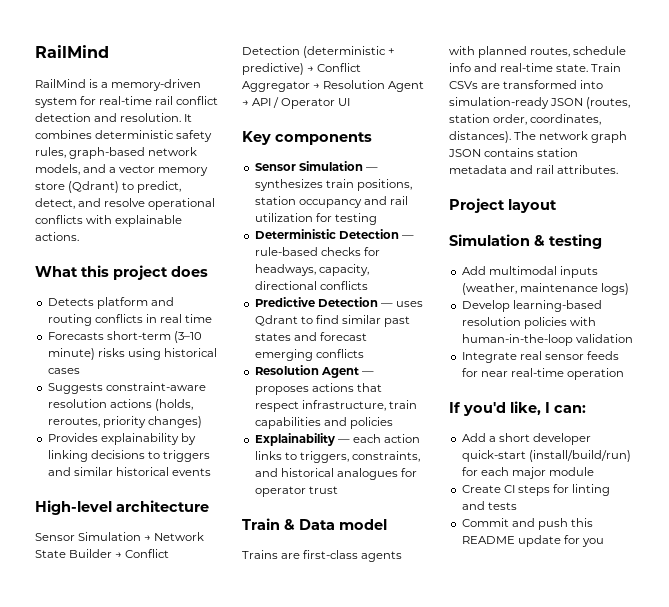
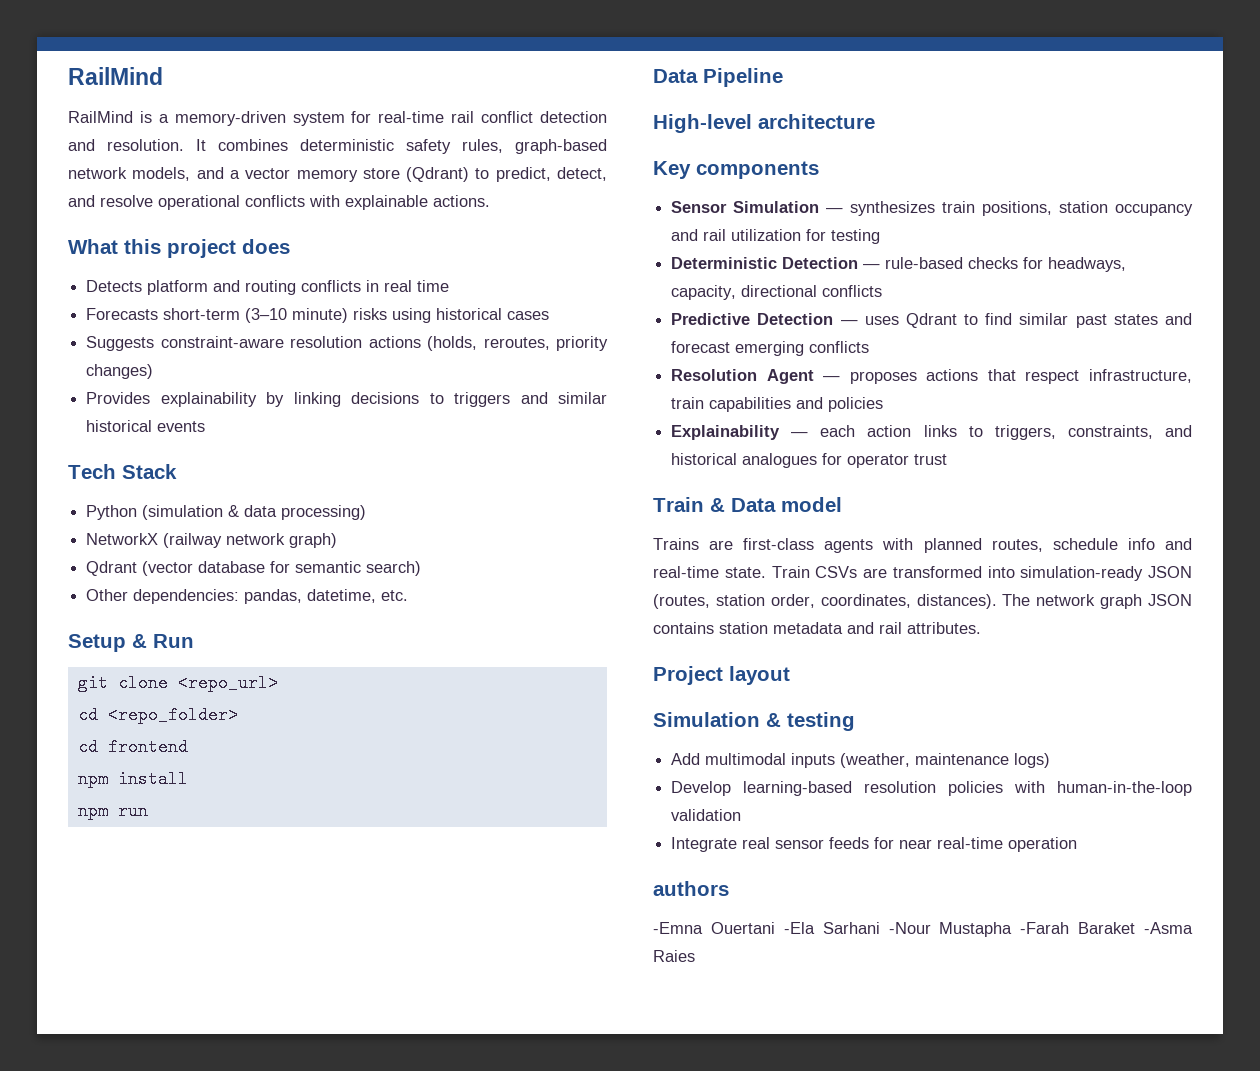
+ Tech Stack
+ Python (simulation & data processing)
+ NetworkX (railway network graph)
+ Qdrant (vector database for semantic search)
+ Other dependencies: pandas, datetime, etc.
+ Setup & Run
+ git clone <repo_url>
+ cd <repo_folder>
+ cd frontend
+ npm install
+ npm run
+ Data Pipeline
  High-level architecture
- Sensor Simulation → Network State Builder → Conflict Detection (deterministic + predictive) → Conflict Aggregator → Resolution Agent → API / Operator UI
- If you'd like, I can:
- Add a short developer quick-start (install/build/run) for each major module
- Create CI steps for linting and tests
- Commit and push this README update for you
+ authors
+ -Emna Ouertani -Ela Sarhani -Nour Mustapha -Farah Baraket -Asma Raies

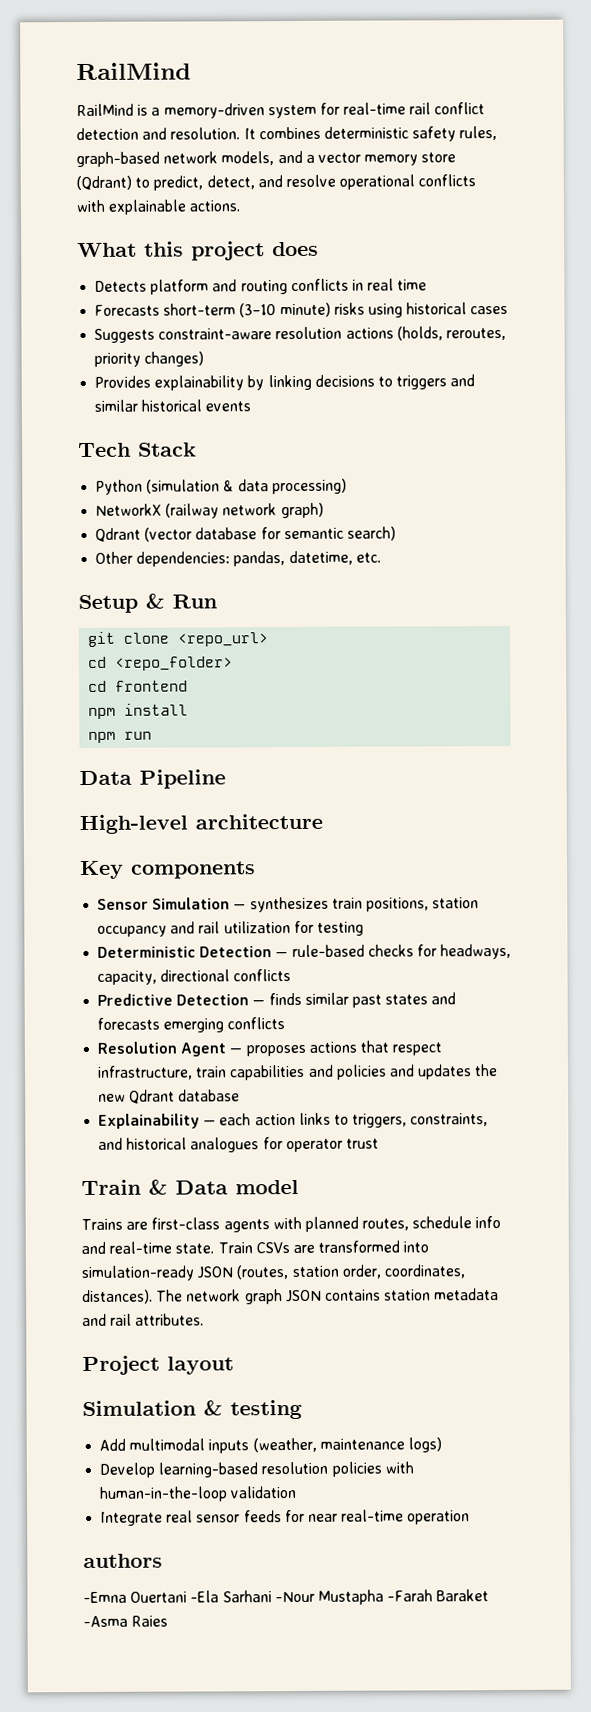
- Predictive Detection — uses Qdrant to find similar past states and forecast emerging conflicts
+ Predictive Detection — finds similar past states and forecasts emerging conflicts
- Resolution Agent — proposes actions that respect infrastructure, train capabilities and policies
+ Resolution Agent — proposes actions that respect infrastructure, train capabilities and policies and updates the new Qdrant database

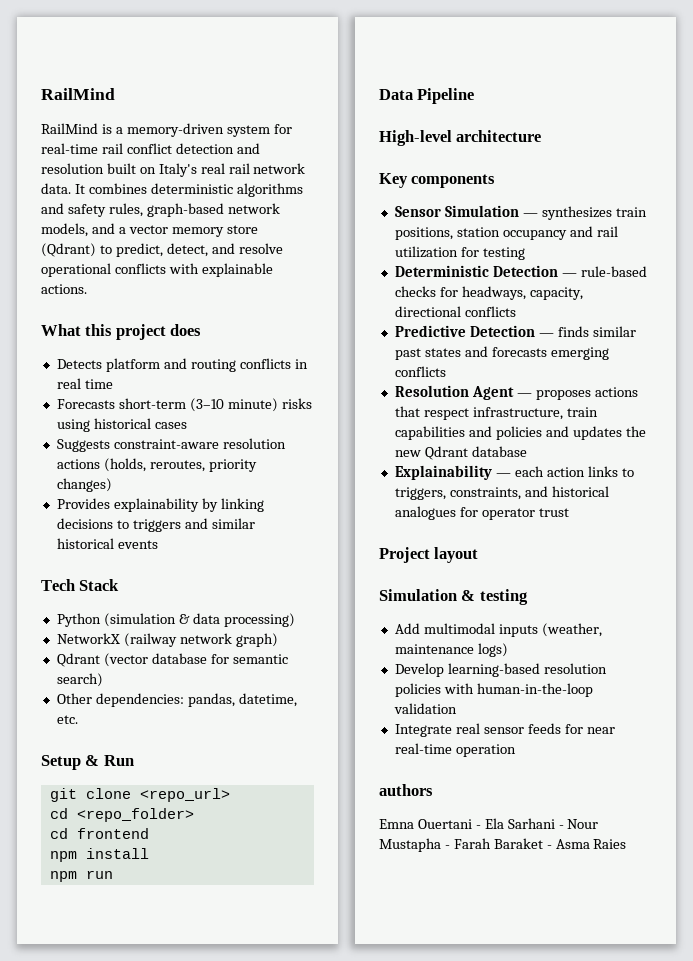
- RailMind is a memory-driven system for real-time rail conflict detection and resolution.
+ RailMind is a memory-driven system for real-time rail conflict detection and resolution built on Italy's real rail network data.
- It combines deterministic safety rules, graph-based network models, and a vector memory store (Qdrant) to predict, detect, and resolve operational conflicts with explainable actions.
+ It combines deterministic algorithms and safety rules, graph-based network models, and a vector memory store (Qdrant) to predict, detect, and resolve operational conflicts with explainable actions.
- Train & Data model
- Trains are first-class agents with planned routes, schedule info and real-time state. Train CSVs are transformed into simulation-ready JSON (routes, station order, coordinates, distances). The network graph JSON contains station metadata and rail attributes.
- -Emna Ouertani -Ela Sarhani -Nour Mustapha -Farah Baraket -Asma Raies
+ Emna Ouertani - Ela Sarhani - Nour Mustapha - Farah Baraket - Asma Raies

